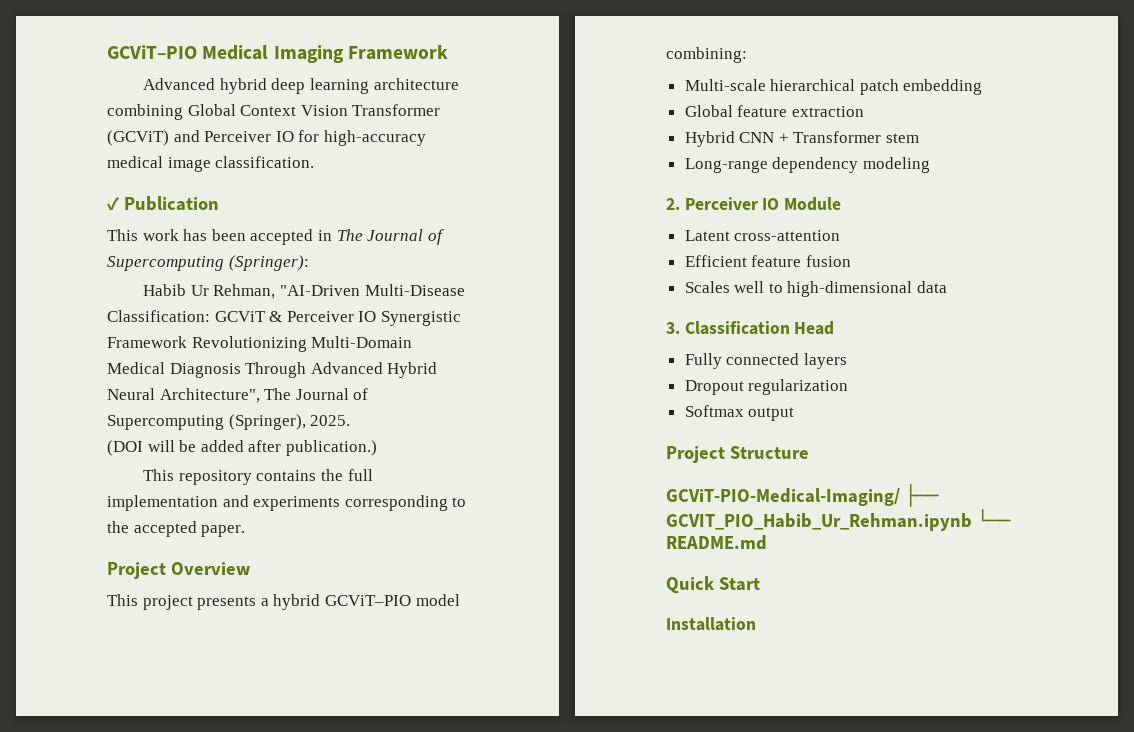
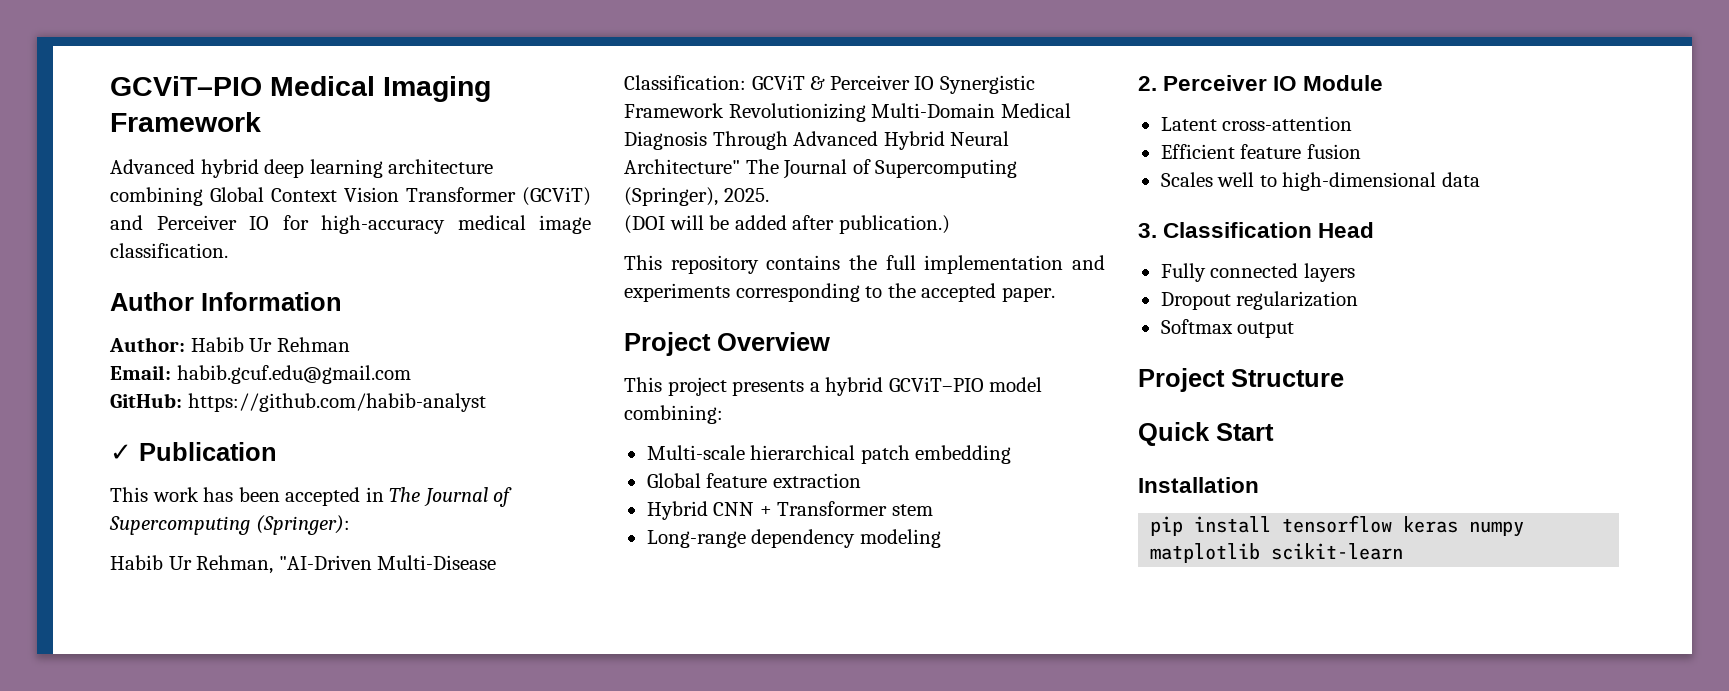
+ Author Information
+ Author: Habib Ur Rehman
+ Email: habib.gcuf.edu@gmail.com
+ GitHub: https://github.com/habib-analyst
- Habib Ur Rehman, "AI-Driven Multi-Disease Classification: GCViT & Perceiver IO Synergistic Framework Revolutionizing Multi-Domain Medical Diagnosis Through Advanced Hybrid Neural Architecture", The Journal of Supercomputing (Springer), 2025.
+ Habib Ur Rehman, "AI-Driven Multi-Disease Classification: GCViT & Perceiver IO Synergistic Framework Revolutionizing Multi-Domain Medical Diagnosis Through Advanced Hybrid Neural Architecture" The Journal of Supercomputing (Springer), 2025.
- GCViT-PIO-Medical-Imaging/ ├── GCVIT_PIO_Habib_Ur_Rehman.ipynb └── README.md
  Quick Start
  Installation
+ pip install tensorflow keras numpy matplotlib scikit-learn

